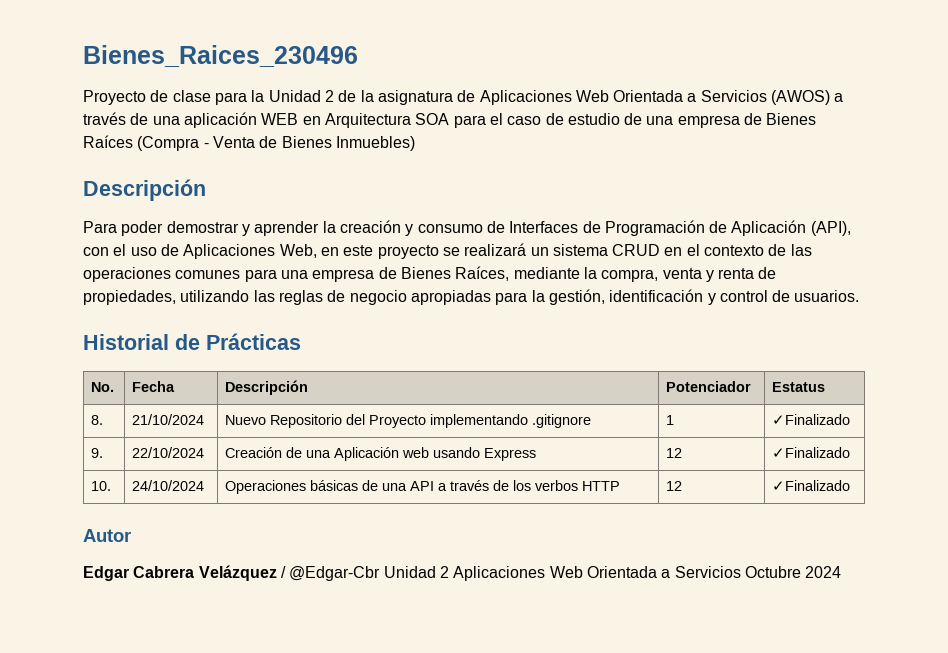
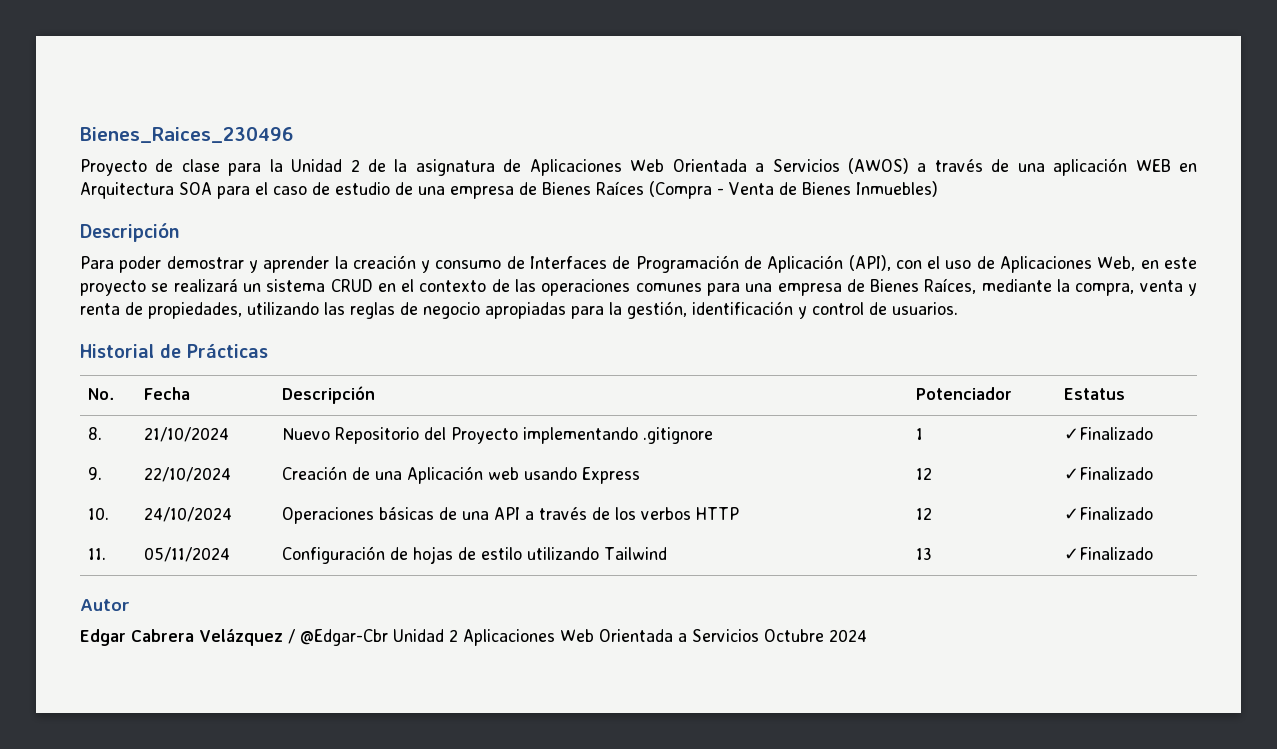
+ 11. | 05/11/2024 | Configuración de hojas de estilo utilizando Tailwind | 13 | ✓Finalizado

